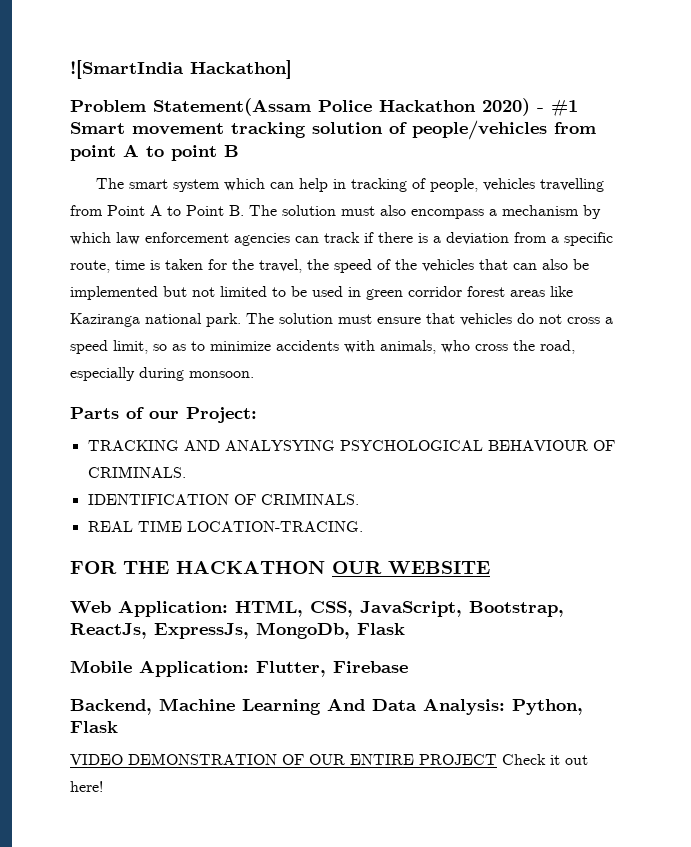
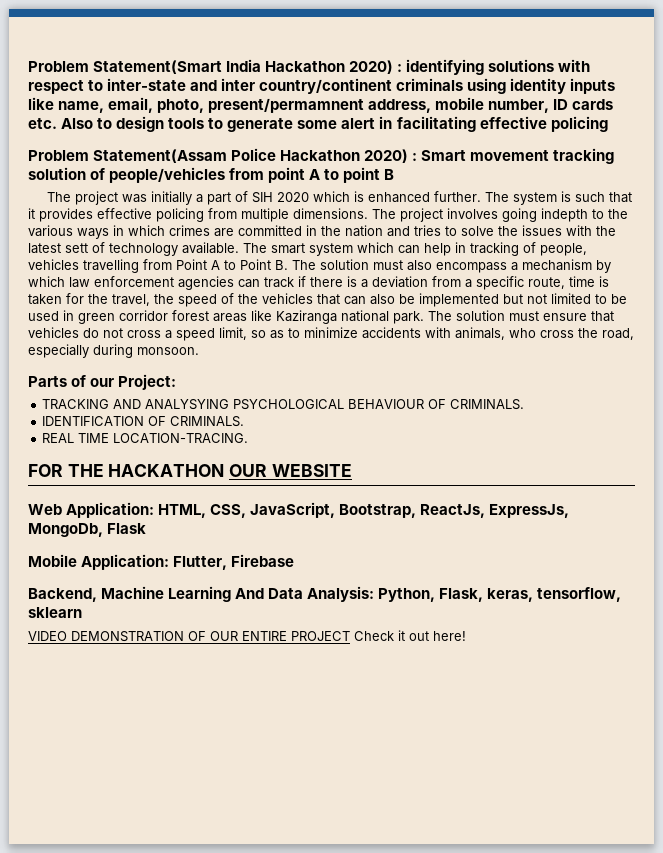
- ![SmartIndia Hackathon]
+ Problem Statement(Smart India Hackathon 2020) : identifying solutions with respect to inter-state and inter country/continent criminals using identity inputs like name, email, photo, present/permamnent address, mobile number, ID cards etc. Also to design tools to generate some alert in facilitating effective policing
- Problem Statement(Assam Police Hackathon 2020) - #1 Smart movement tracking solution of people/vehicles from point A to point B
+ Problem Statement(Assam Police Hackathon 2020) : Smart movement tracking solution of people/vehicles from point A to point B
- The smart system which can help in tracking of people, vehicles travelling from Point A to Point B. The solution must also encompass a mechanism by which law enforcement agencies can track if there is a deviation from a specific route, time is taken for the travel, the speed of the vehicles that can also be implemented but not limited to be used in green corridor forest areas like Kaziranga national park.
+ The project was initially a part of SIH 2020 which is enhanced further. The system is such that it provides effective policing from multiple dimensions. The project involves going indepth to the various ways in which crimes are committed in the nation and tries to solve the issues with the latest sett of technology available. The smart system which can help in tracking of people, vehicles travelling from Point A to Point B. The solution must also encompass a mechanism by which law enforcement agencies can track if there is a deviation from a specific route, time is taken for the travel, the speed of the vehicles that can also be implemented but not limited to be used in green corridor forest areas like Kaziranga national park.
- Backend, Machine Learning And Data Analysis: Python, Flask
+ Backend, Machine Learning And Data Analysis: Python, Flask, keras, tensorflow, sklearn

